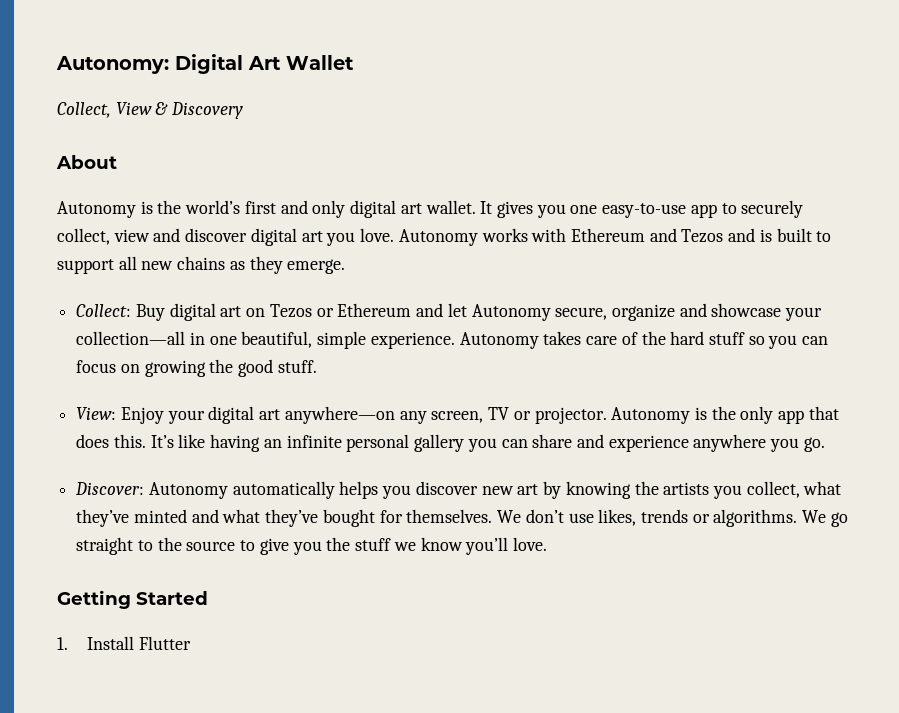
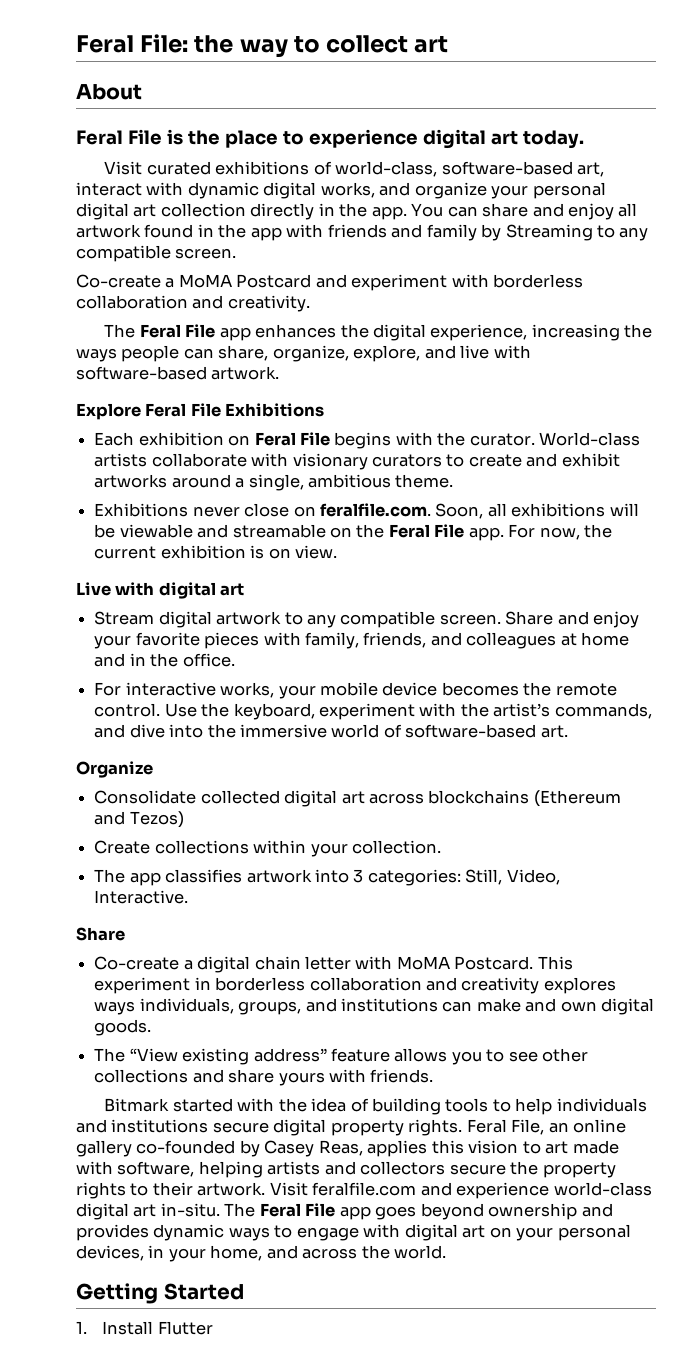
- Autonomy: Digital Art Wallet
- Collect, View & Discovery
+ Feral File: the way to collect art
  About
- Autonomy is the world’s first and only digital art wallet. It gives you one easy-to-use app to securely collect, view and discover digital art you love. Autonomy works with Ethereum and Tezos and is built to support all new chains as they emerge.
- Collect: Buy digital art on Tezos or Ethereum and let Autonomy secure, organize and showcase your collection—all in one beautiful, simple experience. Autonomy takes care of the hard stuff so you can focus on growing the good stuff.
- View: Enjoy your digital art anywhere—on any screen, TV or projector. Autonomy is the only app that does this. It’s like having an infinite personal gallery you can share and experience anywhere you go.
- Discover: Autonomy automatically helps you discover new art by knowing the artists you collect, what they’ve minted and what they’ve bought for themselves. We don’t use likes, trends or algorithms. We go straight to the source to give you the stuff we know you’ll love.
+ Feral File is the place to experience digital art today.
+ Visit curated exhibitions of world-class, software-based art, interact with dynamic digital works, and organize your personal digital art collection directly in the app. You can share and enjoy all artwork found in the app with friends and family by Streaming to any compatible screen.
+ Co-create a MoMA Postcard and experiment with borderless collaboration and creativity.
+ The Feral File app enhances the digital experience, increasing the ways people can share, organize, explore, and live with software-based artwork.
+ Explore Feral File Exhibitions
+ Each exhibition on Feral File begins with the curator. World-class artists collaborate with visionary curators to create and exhibit artworks around a single, ambitious theme.
+ Exhibitions never close on feralfile.com. Soon, all exhibitions will be viewable and streamable on the Feral File app. For now, the current exhibition is on view.
+ Live with digital art
+ Stream digital artwork to any compatible screen. Share and enjoy your favorite pieces with family, friends, and colleagues at home and in the office.
+ For interactive works, your mobile device becomes the remote control. Use the keyboard, experiment with the artist’s commands, and dive into the immersive world of software-based art.
+ Organize
+ Consolidate collected digital art across blockchains (Ethereum and Tezos)
+ Create collections within your collection.
+ The app classifies artwork into 3 categories: Still, Video, Interactive.
+ Share
+ Co-create a digital chain letter with MoMA Postcard. This experiment in borderless collaboration and creativity explores ways individuals, groups, and institutions can make and own digital goods.
+ The “View existing address” feature allows you to see other collections and share yours with friends.
+ Bitmark started with the idea of building tools to help individuals and institutions secure digital property rights. Feral File, an online gallery co-founded by Casey Reas, applies this vision to art made with software, helping artists and collectors secure the property rights to their artwork. Visit feralfile.com and experience world-class digital art in-situ. The Feral File app goes beyond ownership and provides dynamic ways to engage with digital art on your personal devices, in your home, and across the world.

